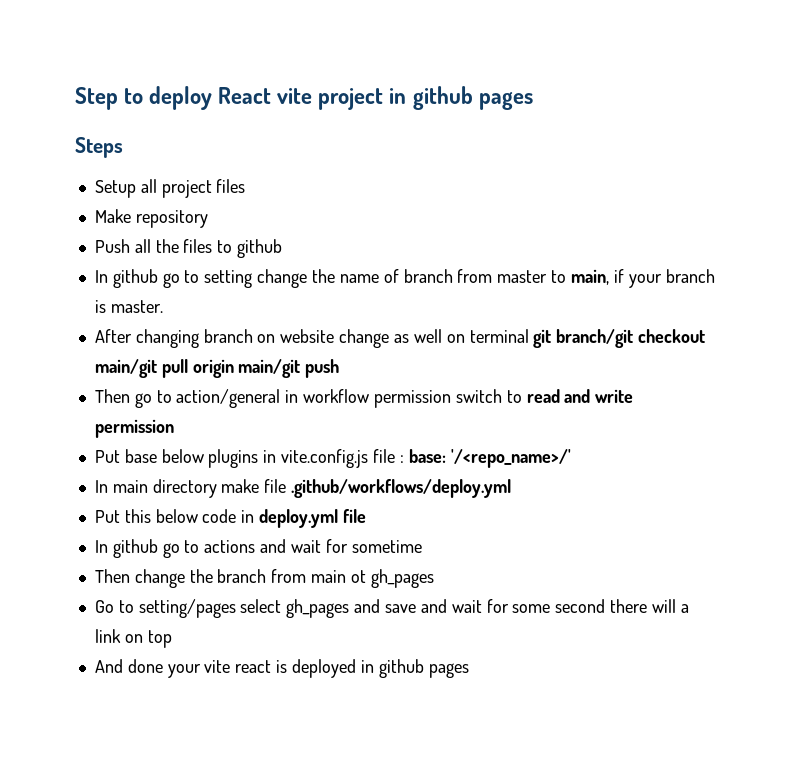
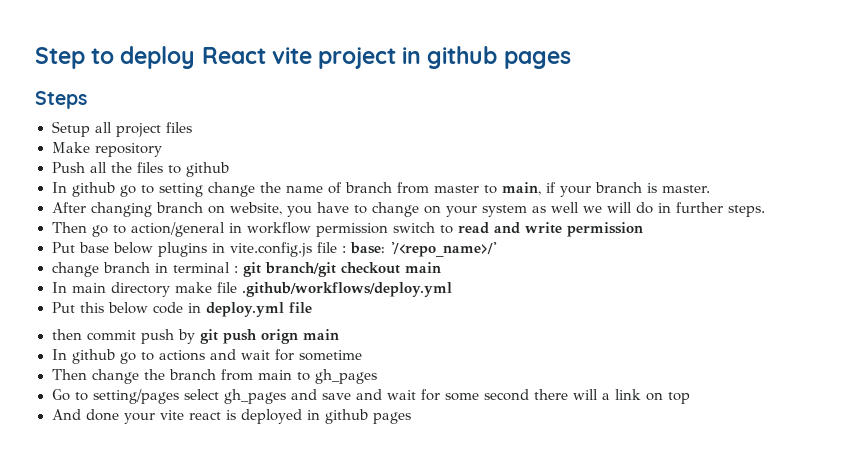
- After changing branch on website change as well on terminal git branch/git checkout main/git pull origin main/git push
+ After changing branch on website, you have to change on your system as well we will do in further steps.
+ change branch in terminal : git branch/git checkout main
+ then commit push by git push orign main
- Then change the branch from main ot gh_pages
+ Then change the branch from main to gh_pages

